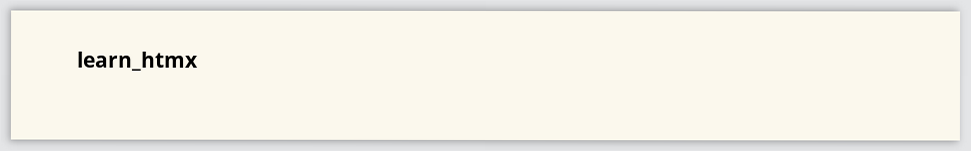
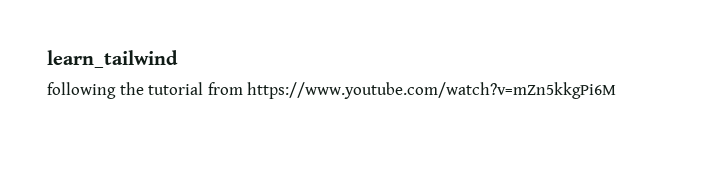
- learn_htmx
+ learn_tailwind
+ following the tutorial from https://www.youtube.com/watch?v=mZn5kkgPi6M

